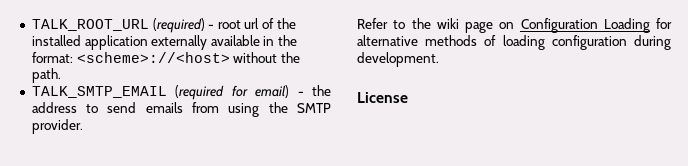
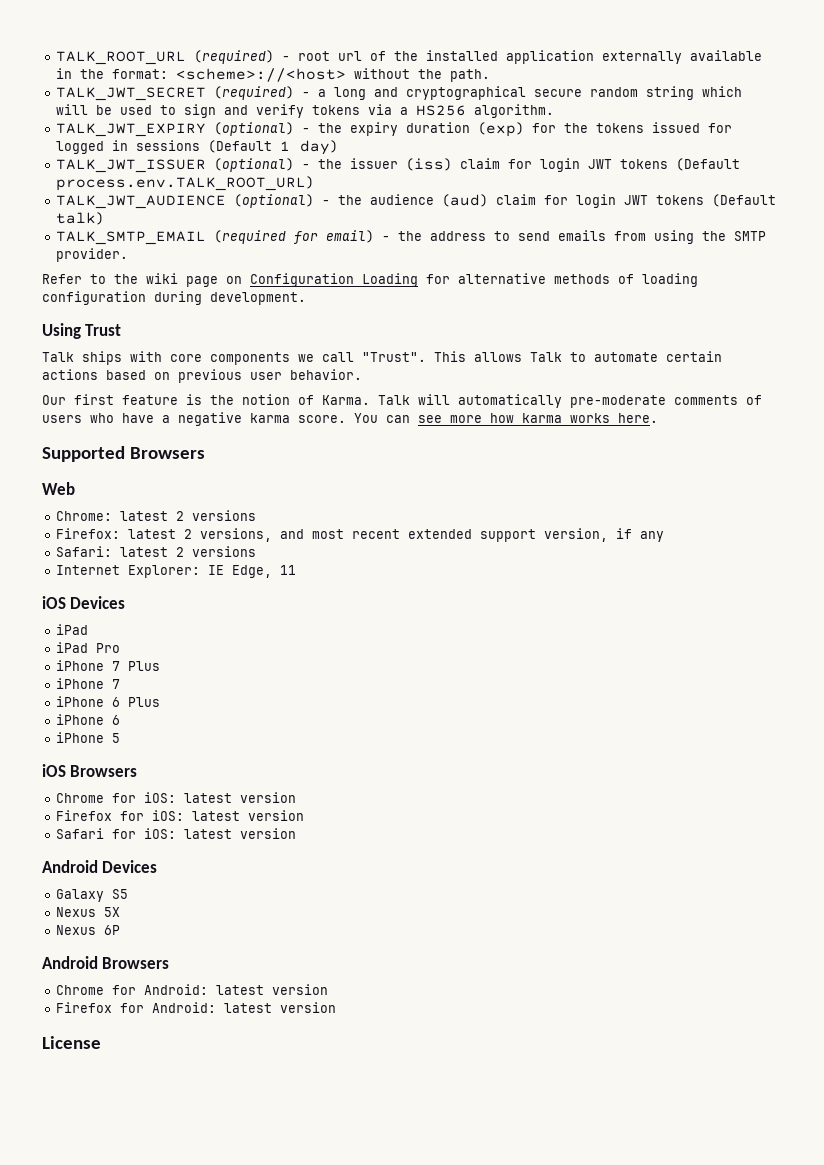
+ TALK_JWT_SECRET (required) - a long and cryptographical secure random string which will be used to sign and verify tokens via a HS256 algorithm.
+ TALK_JWT_EXPIRY (optional) - the expiry duration (exp) for the tokens issued for logged in sessions (Default 1 day)
+ TALK_JWT_ISSUER (optional) - the issuer (iss) claim for login JWT tokens (Default process.env.TALK_ROOT_URL)
+ TALK_JWT_AUDIENCE (optional) - the audience (aud) claim for login JWT tokens (Default talk)
+ Using Trust
+ Talk ships with core components we call "Trust". This allows Talk to automate certain actions based on previous user behavior.
+ Our first feature is the notion of Karma. Talk will automatically pre-moderate comments of users who have a negative karma score. You can see more how karma works here.
+ Supported Browsers
+ Web
+ Chrome: latest 2 versions
+ Firefox: latest 2 versions, and most recent extended support version, if any
+ Safari: latest 2 versions
+ Internet Explorer: IE Edge, 11
+ iOS Devices
+ iPad
+ iPad Pro
+ iPhone 7 Plus
+ iPhone 7
+ iPhone 6 Plus
+ iPhone 6
+ iPhone 5
+ iOS Browsers
+ Chrome for iOS: latest version
+ Firefox for iOS: latest version
+ Safari for iOS: latest version
+ Android Devices
+ Galaxy S5
+ Nexus 5X
+ Nexus 6P
+ Android Browsers
+ Chrome for Android: latest version
+ Firefox for Android: latest version

